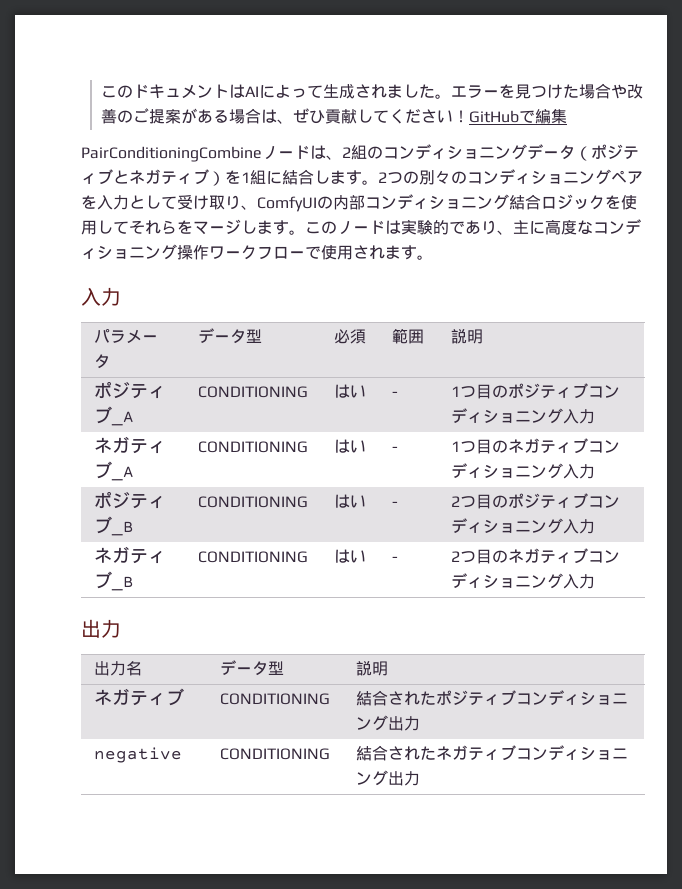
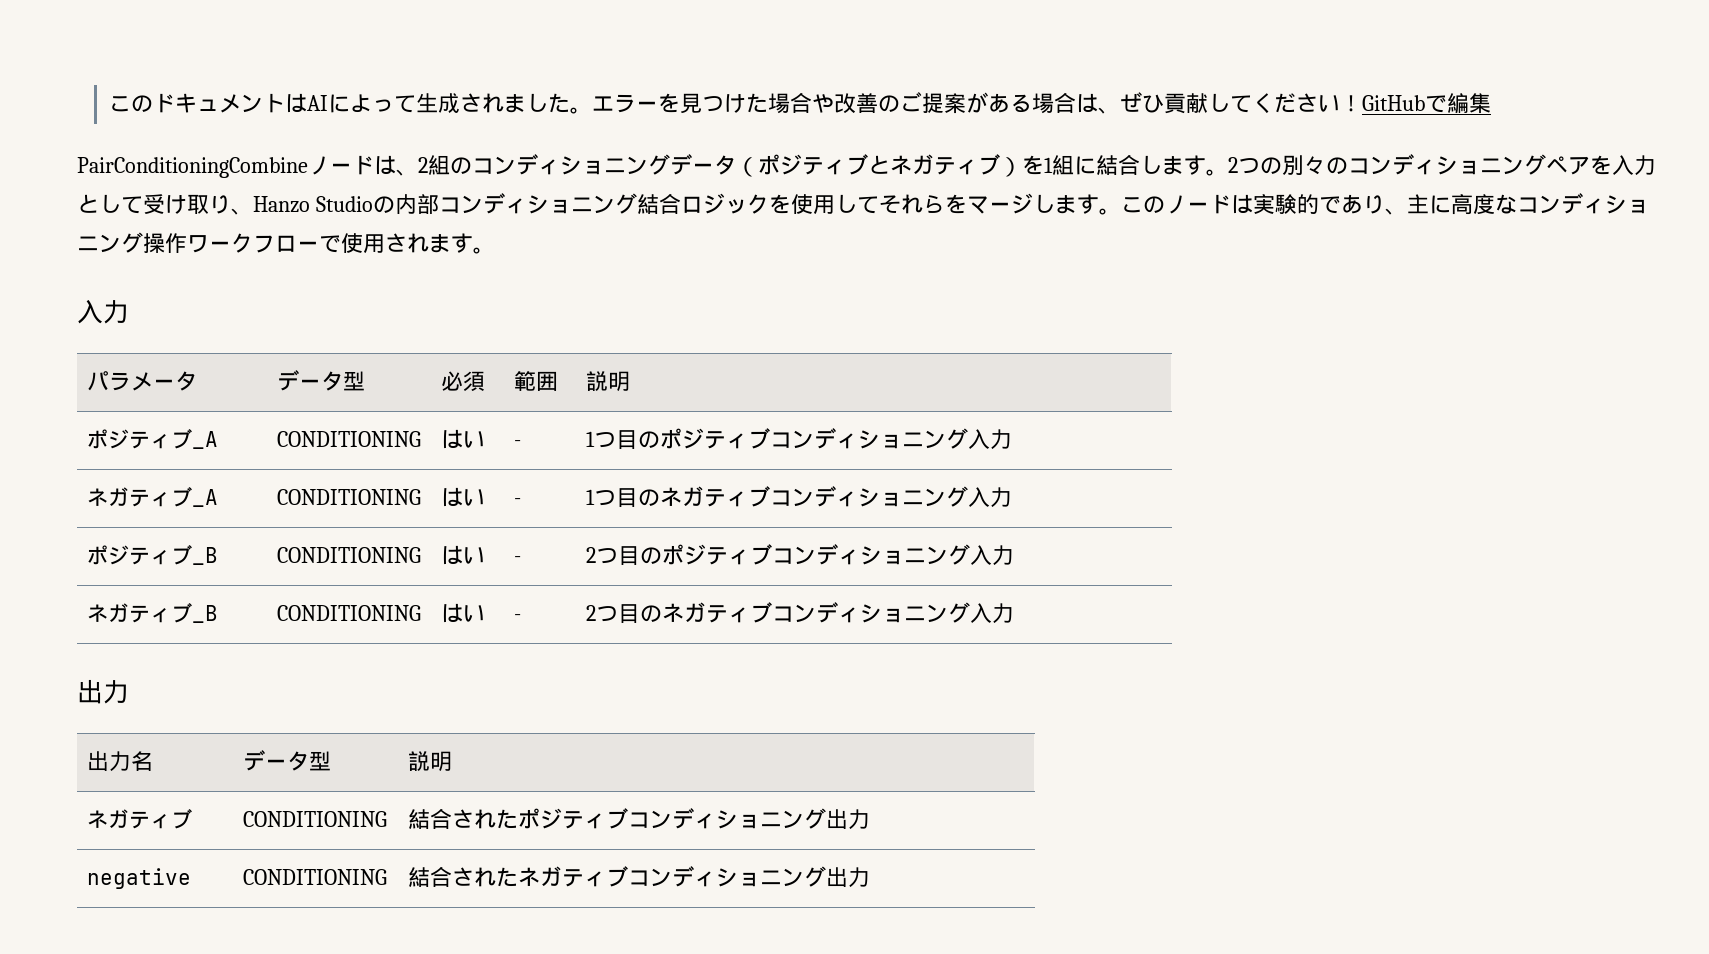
- 2つの別々のコンディショニングペアを入力として受け取り、ComfyUIの内部コンディショニング結合ロジックを使用してそれらをマージします。
+ 2つの別々のコンディショニングペアを入力として受け取り、Hanzo Studioの内部コンディショニング結合ロジックを使用してそれらをマージします。

